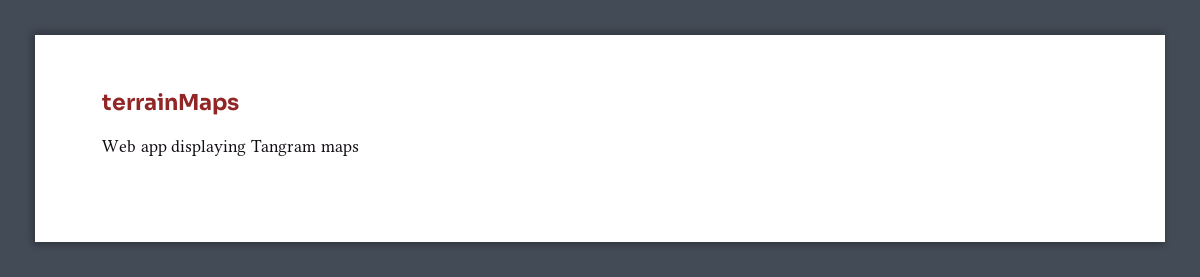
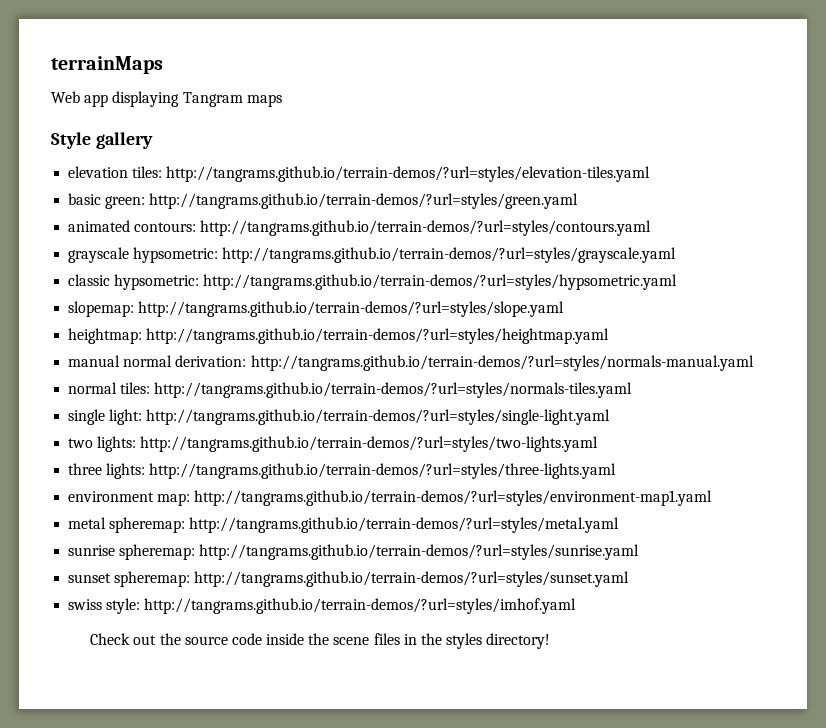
+ Style gallery
+ elevation tiles: http://tangrams.github.io/terrain-demos/?url=styles/elevation-tiles.yaml
+ basic green: http://tangrams.github.io/terrain-demos/?url=styles/green.yaml
+ animated contours: http://tangrams.github.io/terrain-demos/?url=styles/contours.yaml
+ grayscale hypsometric: http://tangrams.github.io/terrain-demos/?url=styles/grayscale.yaml
+ classic hypsometric: http://tangrams.github.io/terrain-demos/?url=styles/hypsometric.yaml
+ slopemap: http://tangrams.github.io/terrain-demos/?url=styles/slope.yaml
+ heightmap: http://tangrams.github.io/terrain-demos/?url=styles/heightmap.yaml
+ manual normal derivation: http://tangrams.github.io/terrain-demos/?url=styles/normals-manual.yaml
+ normal tiles: http://tangrams.github.io/terrain-demos/?url=styles/normals-tiles.yaml
+ single light: http://tangrams.github.io/terrain-demos/?url=styles/single-light.yaml
+ two lights: http://tangrams.github.io/terrain-demos/?url=styles/two-lights.yaml
+ three lights: http://tangrams.github.io/terrain-demos/?url=styles/three-lights.yaml
+ environment map: http://tangrams.github.io/terrain-demos/?url=styles/environment-map1.yaml
+ metal spheremap: http://tangrams.github.io/terrain-demos/?url=styles/metal.yaml
+ sunrise spheremap: http://tangrams.github.io/terrain-demos/?url=styles/sunrise.yaml
+ sunset spheremap: http://tangrams.github.io/terrain-demos/?url=styles/sunset.yaml
+ swiss style: http://tangrams.github.io/terrain-demos/?url=styles/imhof.yaml
+ Check out the source code inside the scene files in the styles directory!

